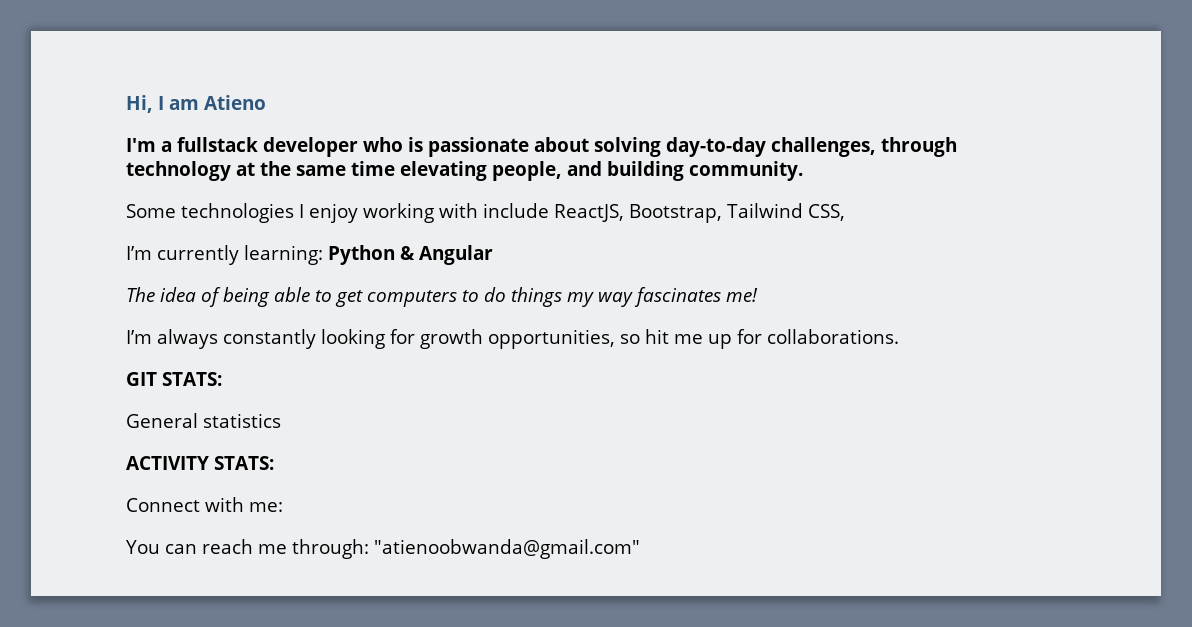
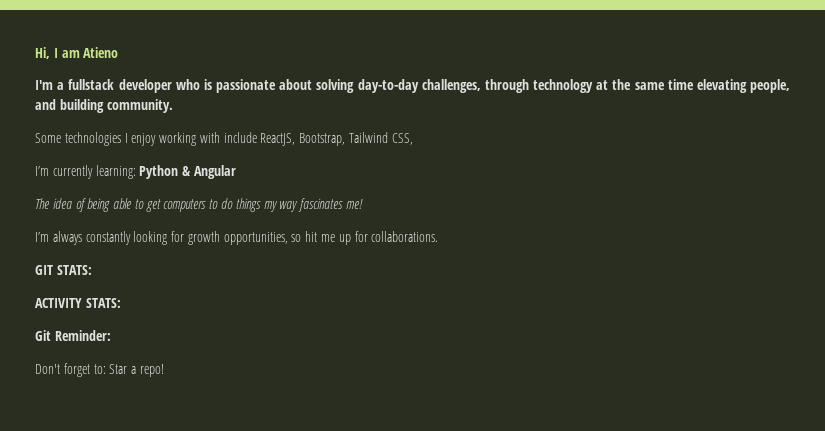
- General statistics
- Connect with me:
- You can reach me through: "atienoobwanda@gmail.com"
+ Git Reminder:
+ Don't forget to: Star a repo!

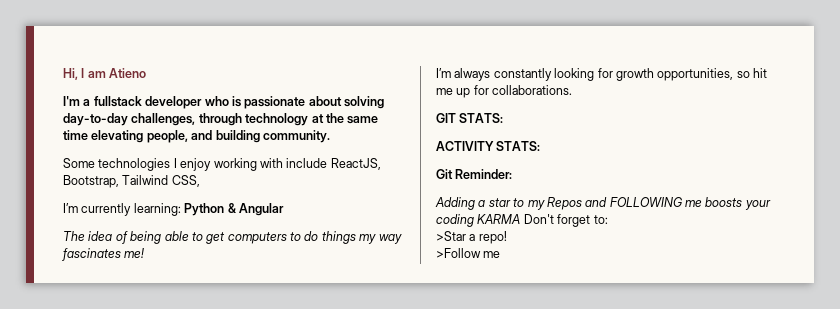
- Don't forget to: Star a repo!
+ Adding a star to my Repos and FOLLOWING me boosts your coding KARMA Don't forget to:
+ >Star a repo!
+ >Follow me

